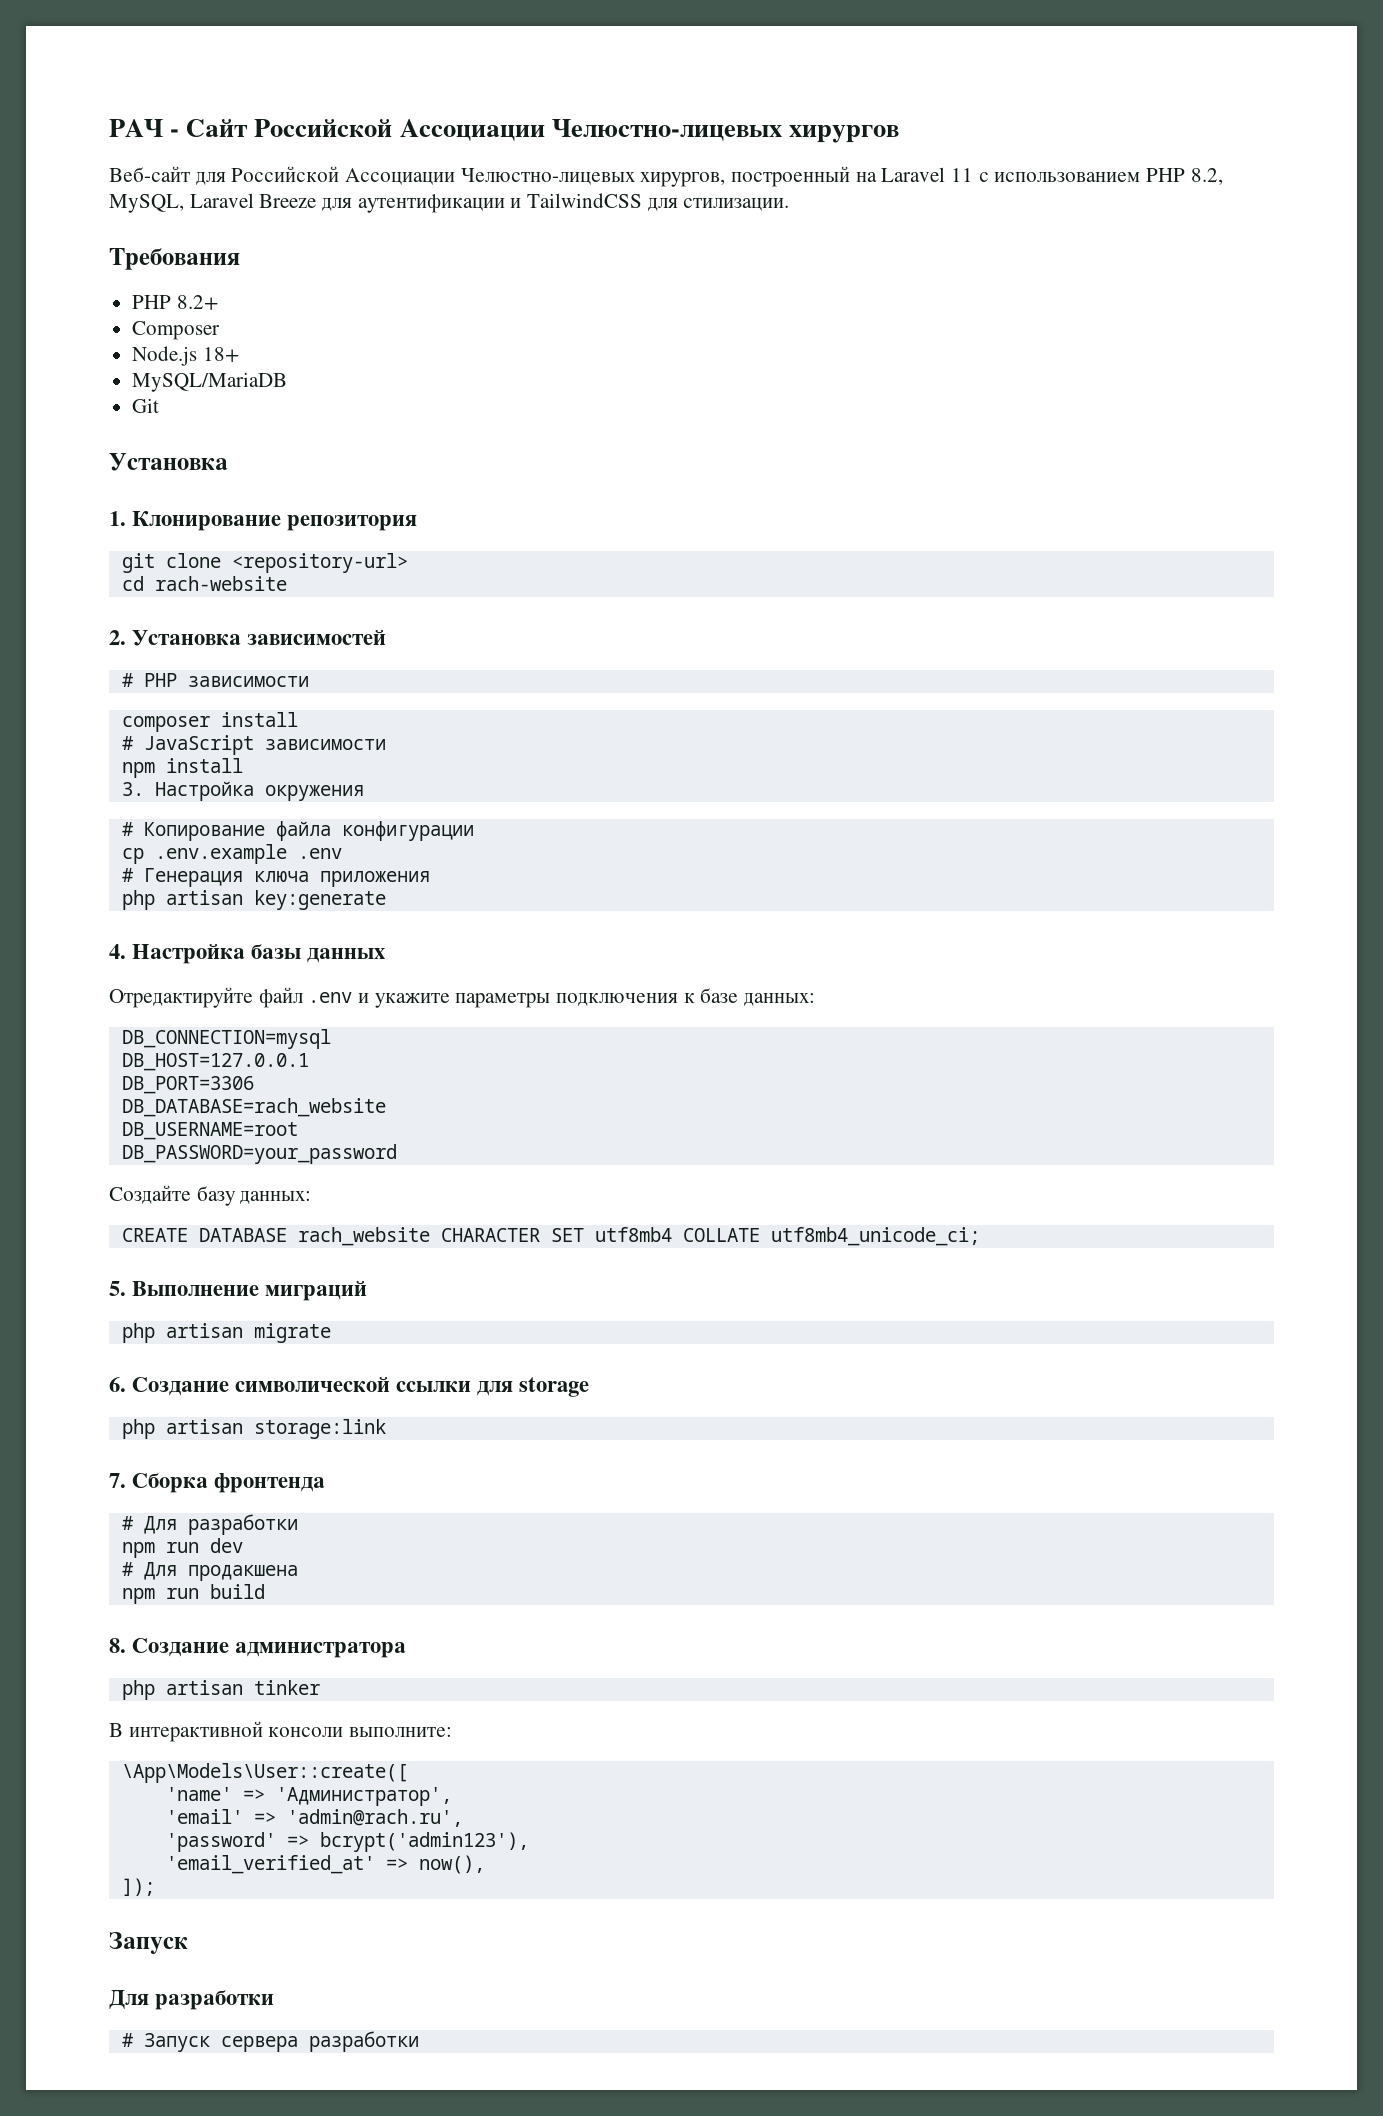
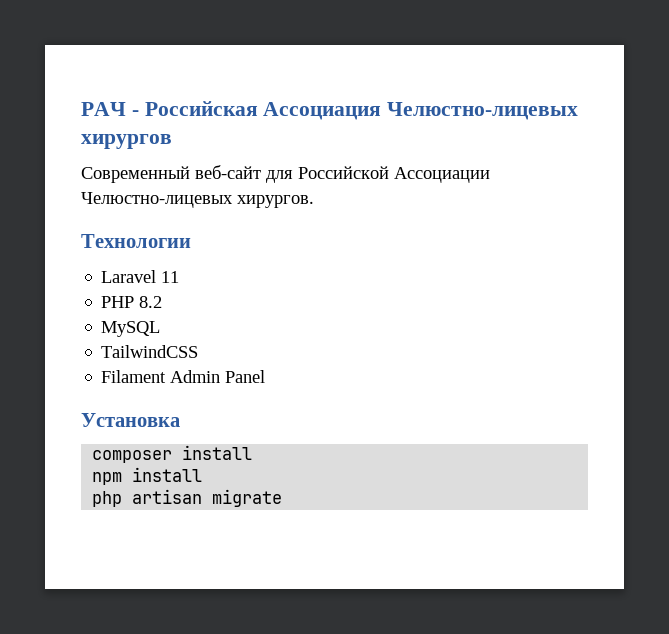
- РАЧ - Сайт Российской Ассоциации Челюстно-лицевых хирургов
+ РАЧ - Российская Ассоциация Челюстно-лицевых хирургов
- Веб-сайт для Российской Ассоциации Челюстно-лицевых хирургов, построенный на Laravel 11 с использованием PHP 8.2, MySQL, Laravel Breeze для аутентификации и TailwindCSS для стилизации.
- Требования
- PHP 8.2+
- Composer
- Node.js 18+
- MySQL/MariaDB
- Git
+ Современный веб-сайт для Российской Ассоциации Челюстно-лицевых хирургов.
+ Технологии
+ Laravel 11
+ PHP 8.2
+ MySQL
+ TailwindCSS
+ Filament Admin Panel
  Установка
- 1. Клонирование репозитория
- git clone <repository-url>
- cd rach-website
- 2. Установка зависимостей
- # PHP зависимости
- # JavaScript зависимости
- 3. Настройка окружения
- # Копирование файла конфигурации
- cp .env.example .env
- # Генерация ключа приложения
- php artisan key:generate
- 4. Настройка базы данных
- Отредактируйте файл .env и укажите параметры подключения к базе данных:
- DB_CONNECTION=mysql
- DB_HOST=127.0.0.1
- DB_PORT=3306
- DB_DATABASE=rach_website
- DB_USERNAME=root
- DB_PASSWORD=your_password
- Создайте базу данных:
- CREATE DATABASE rach_website CHARACTER SET utf8mb4 COLLATE utf8mb4_unicode_ci;
- 5. Выполнение миграций
  php artisan migrate
- 6. Создание символической ссылки для storage
- php artisan storage:link
- 7. Сборка фронтенда
- # Для разработки
- npm run dev
- # Для продакшена
- npm run build
- 8. Создание администратора
- php artisan tinker
- В интерактивной консоли выполните:
- \App\Models\User::create([
- 'name' => 'Администратор',
- 'email' => 'admin@rach.ru',
- 'password' => bcrypt('admin123'),
- 'email_verified_at' => now(),
- ]);
- Запуск
- Для разработки
- # Запуск сервера разработки

